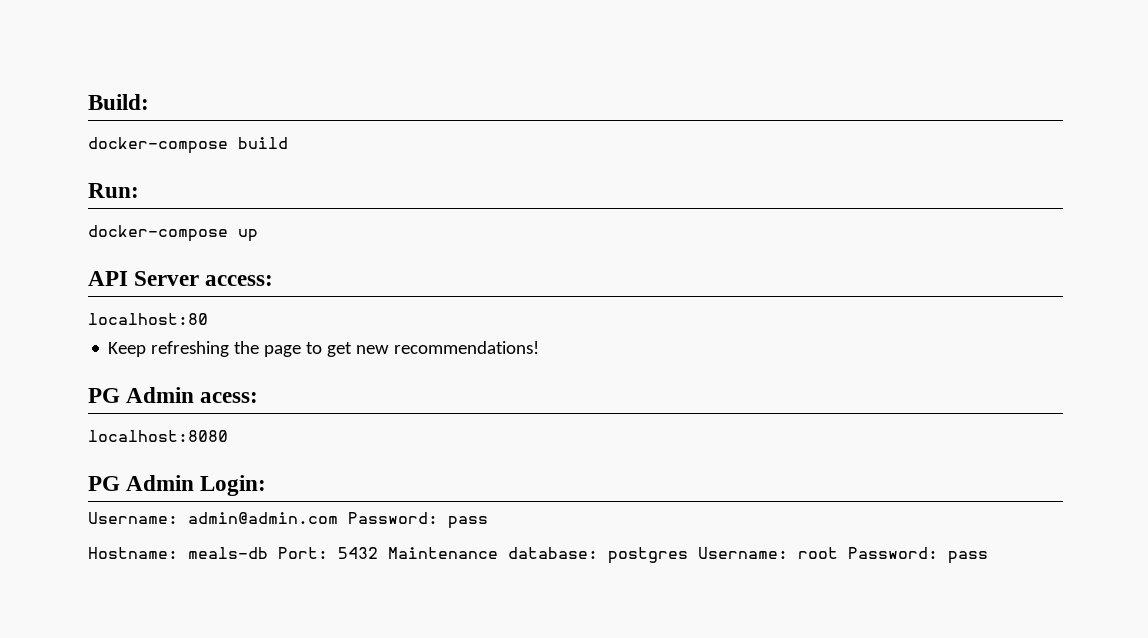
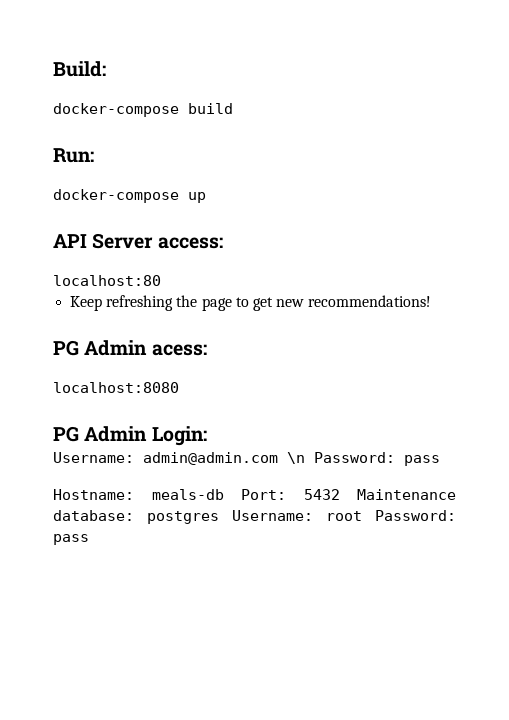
- Username: admin@admin.com Password: pass
+ Username: admin@admin.com \n Password: pass

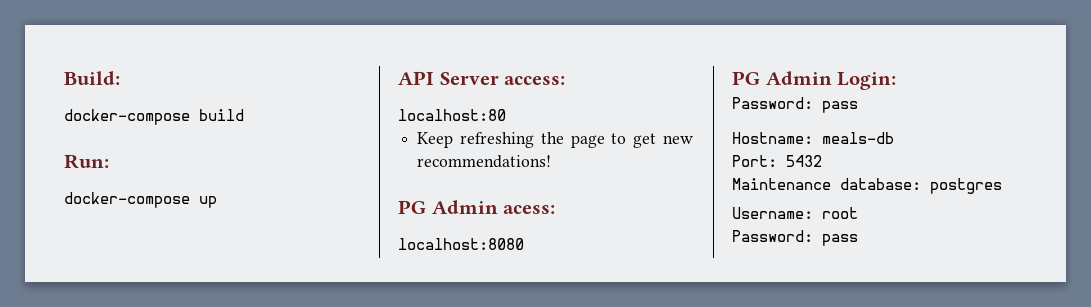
  PG Admin Login:
- Username: admin@admin.com \n Password: pass
+ Password: pass
- Hostname: meals-db Port: 5432 Maintenance database: postgres Username: root Password: pass
+ Hostname: meals-db
+ Port: 5432
+ Maintenance database: postgres
+ Username: root
+ Password: pass

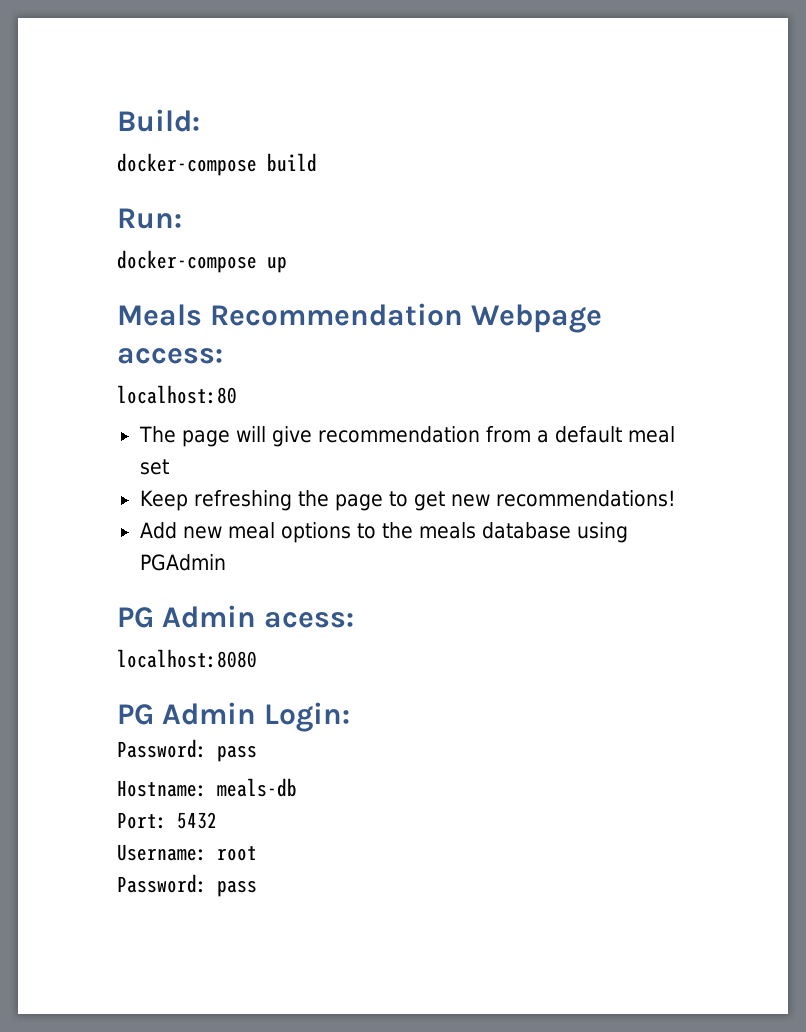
- API Server access:
+ Meals Recommendation Webpage access:
+ The page will give recommendation from a default meal set
+ Add new meal options to the meals database using PGAdmin
- Maintenance database: postgres

